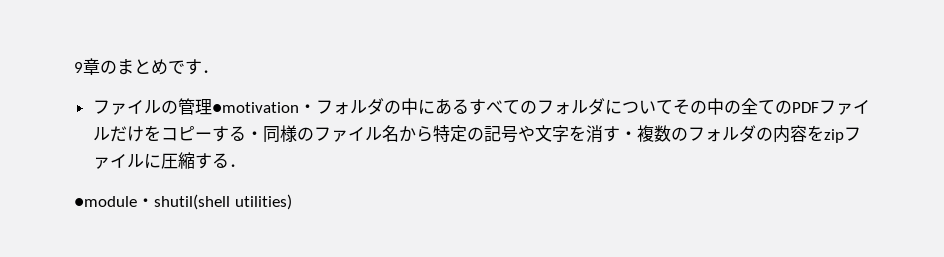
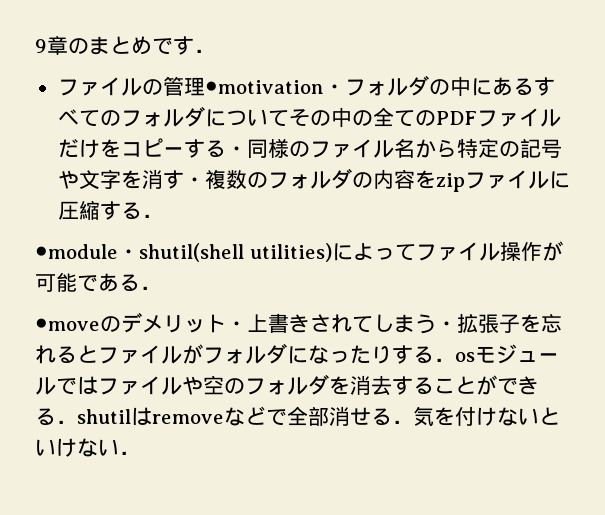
- ●module・shutil(shell utilities)
+ ●module・shutil(shell utilities)によってファイル操作が可能である．
+ ●moveのデメリット・上書きされてしまう・拡張子を忘れるとファイルがフォルダになったりする．osモジュールではファイルや空のフォルダを消去することができる．shutilはremoveなどで全部消せる．気を付けないといけない．

